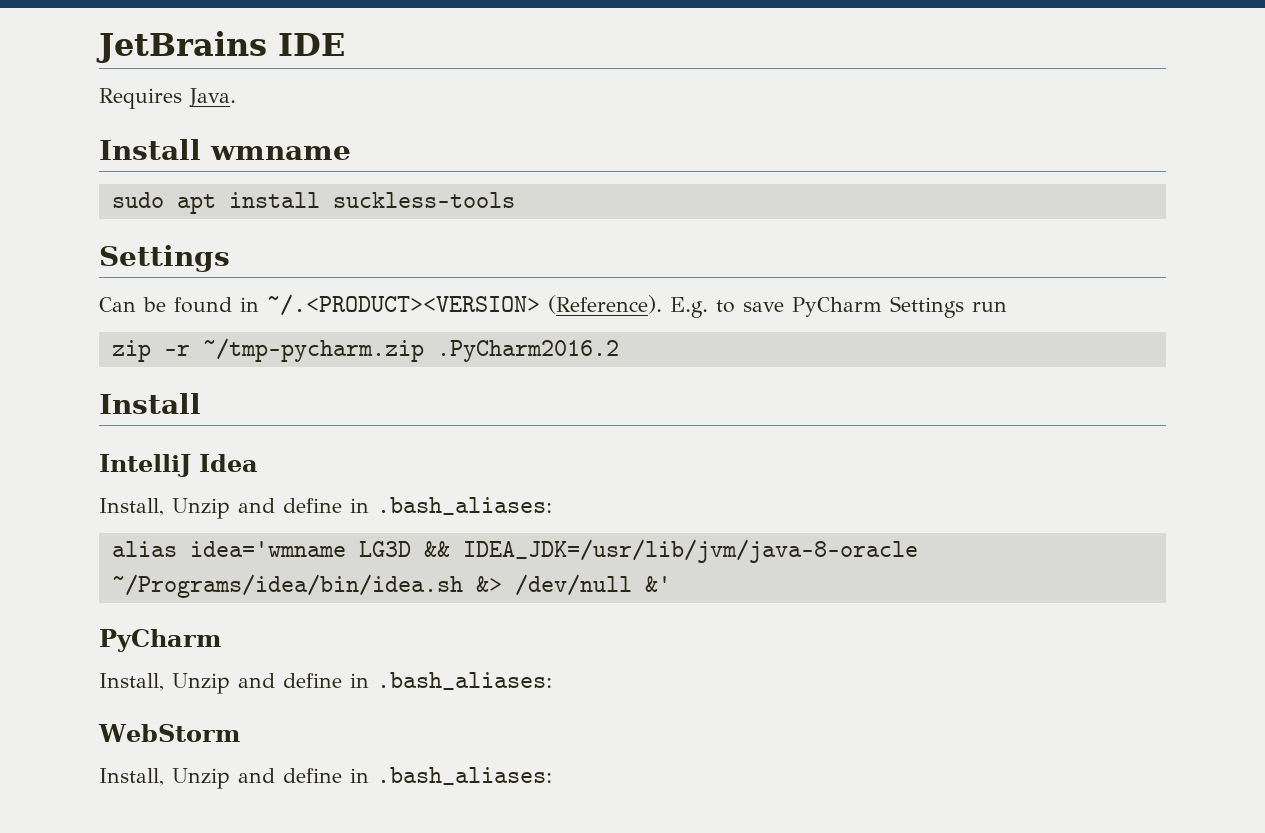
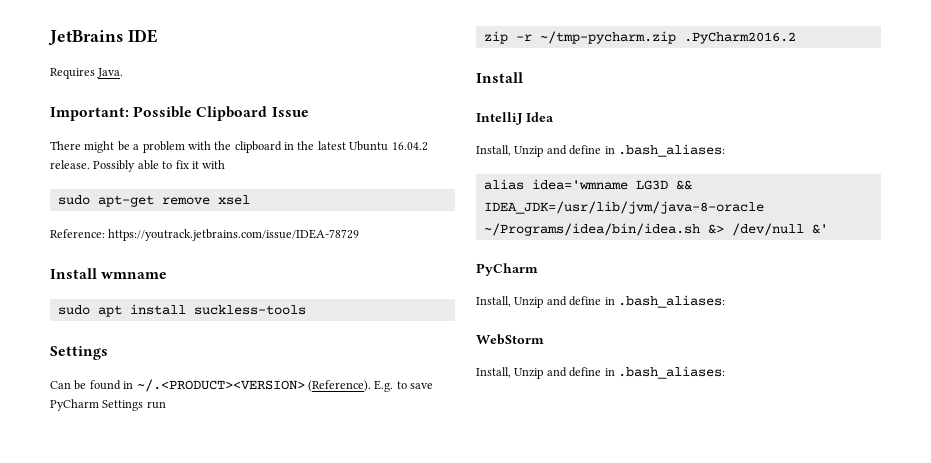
+ Important: Possible Clipboard Issue
+ There might be a problem with the clipboard in the latest Ubuntu 16.04.2 release. Possibly able to fix it with
+ sudo apt-get remove xsel
+ Reference: https://youtrack.jetbrains.com/issue/IDEA-78729

